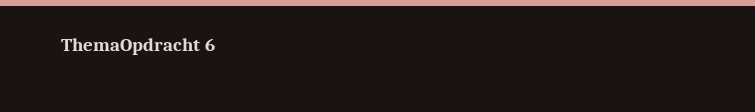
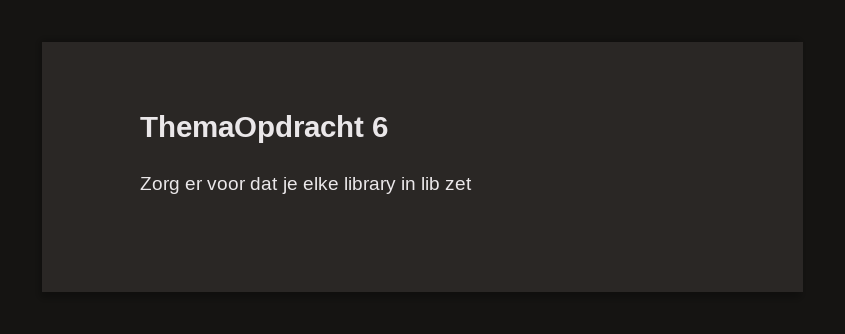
+ Zorg er voor dat je elke library in lib zet

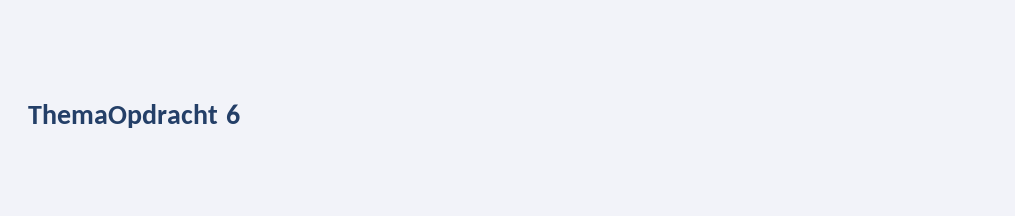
- Zorg er voor dat je elke library in lib zet

